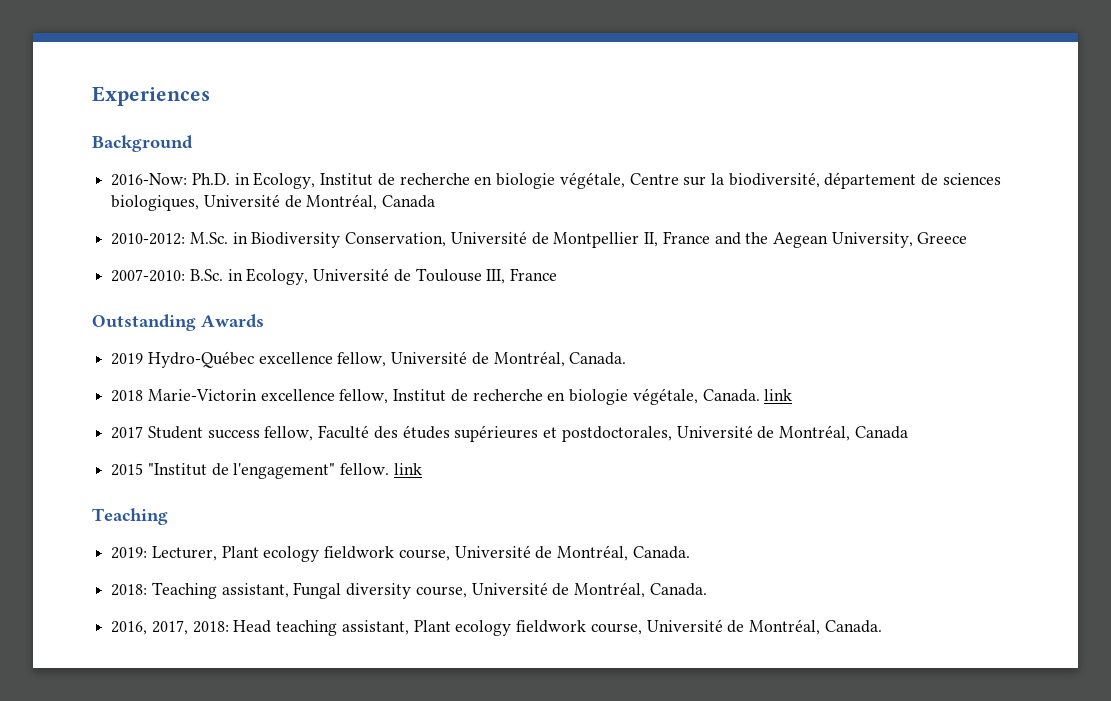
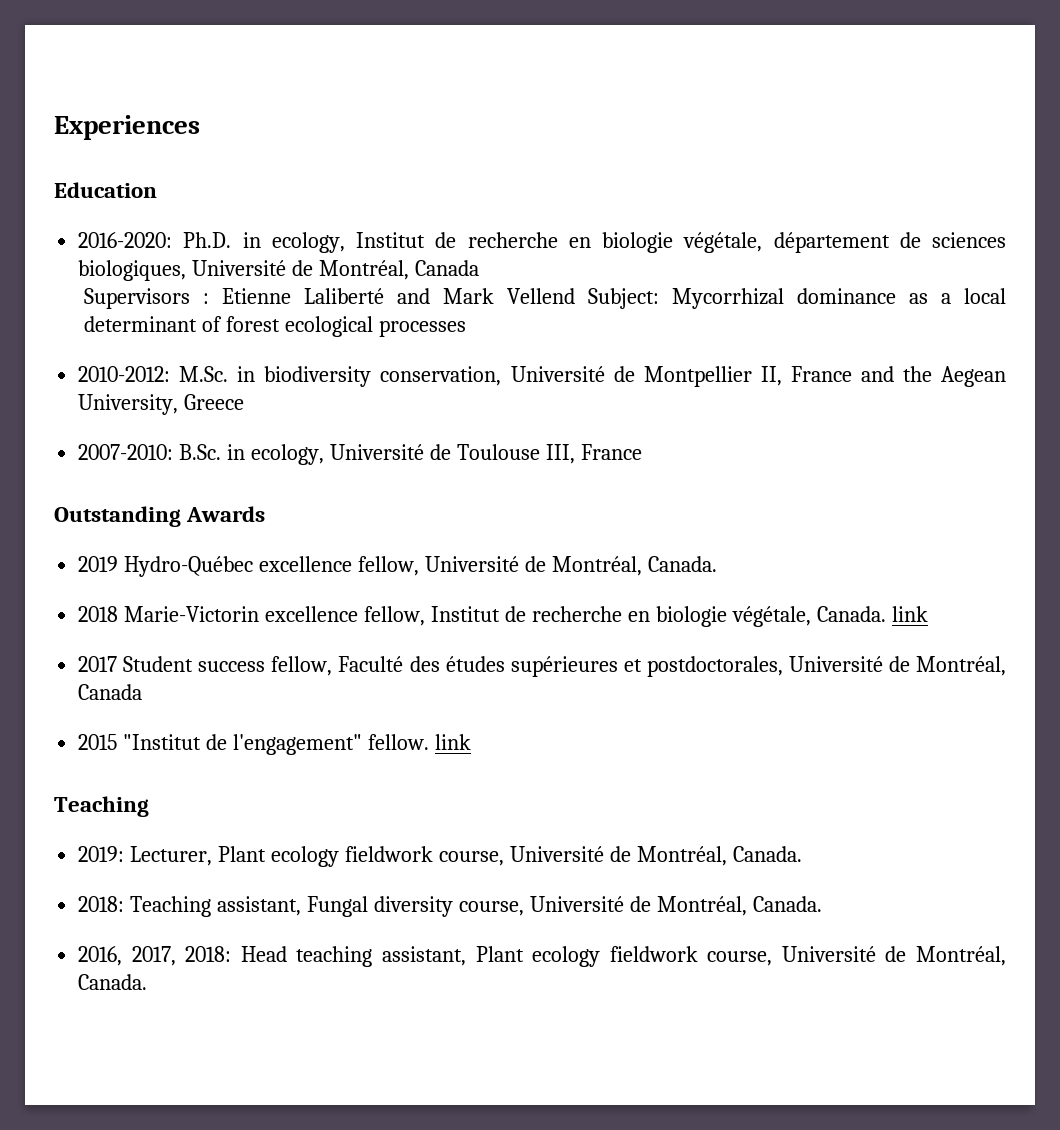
- Background
- 2016-Now: Ph.D. in Ecology, Institut de recherche en biologie végétale, Centre sur la biodiversité, département de sciences biologiques, Université de Montréal, Canada
+ Education
+ 2016-2020: Ph.D. in ecology, Institut de recherche en biologie végétale, département de sciences biologiques, Université de Montréal, Canada
+ Supervisors : Etienne Laliberté and Mark Vellend Subject: Mycorrhizal dominance as a local determinant of forest ecological processes
- 2010-2012: M.Sc. in Biodiversity Conservation, Université de Montpellier II, France and the Aegean University, Greece
+ 2010-2012: M.Sc. in biodiversity conservation, Université de Montpellier II, France and the Aegean University, Greece
- 2007-2010: B.Sc. in Ecology, Université de Toulouse III, France
+ 2007-2010: B.Sc. in ecology, Université de Toulouse III, France

